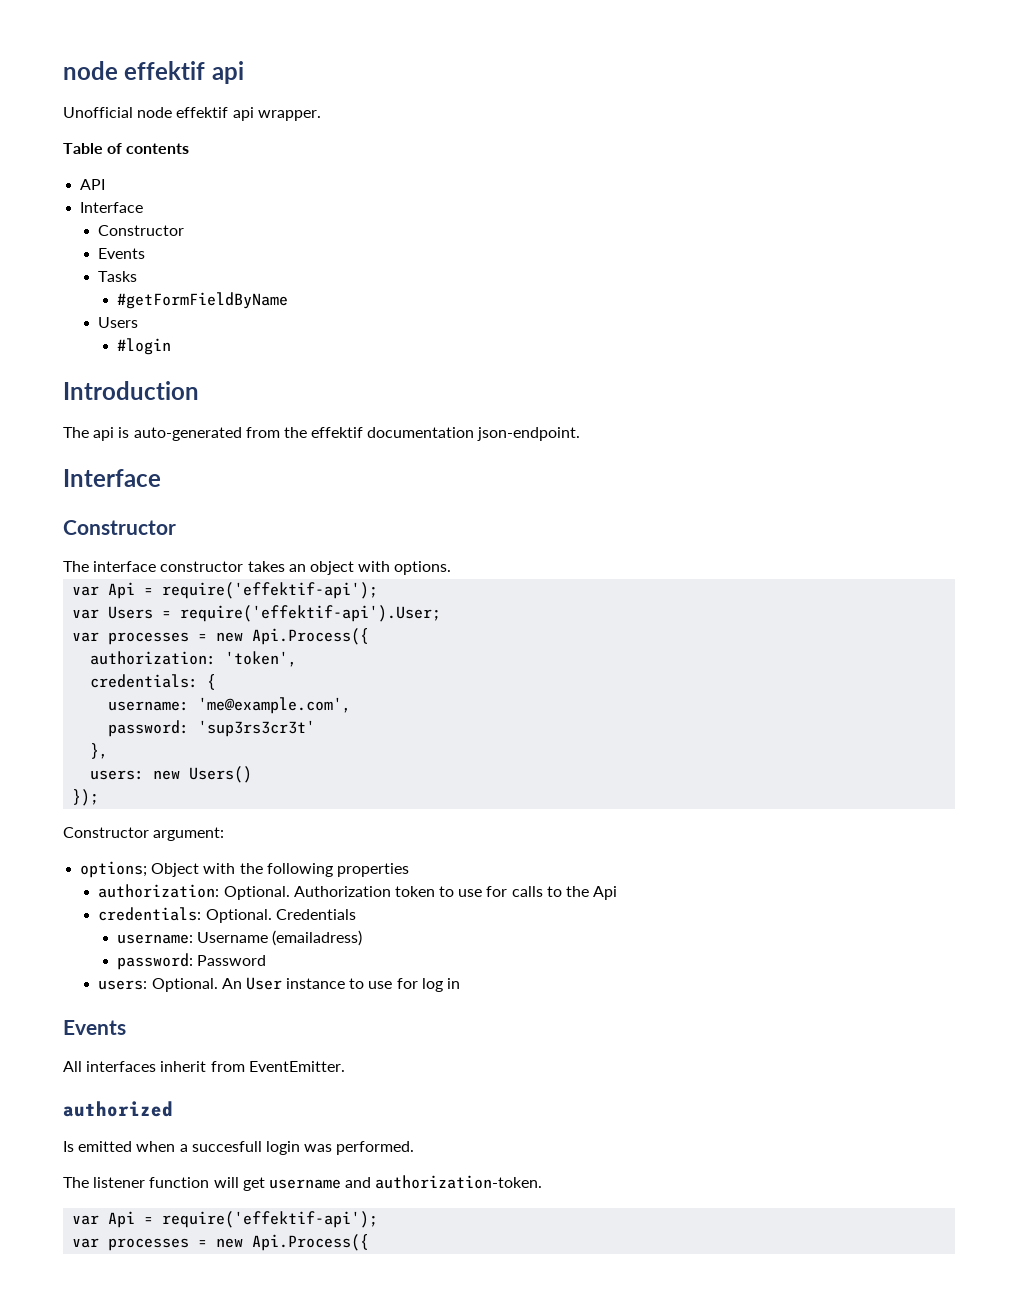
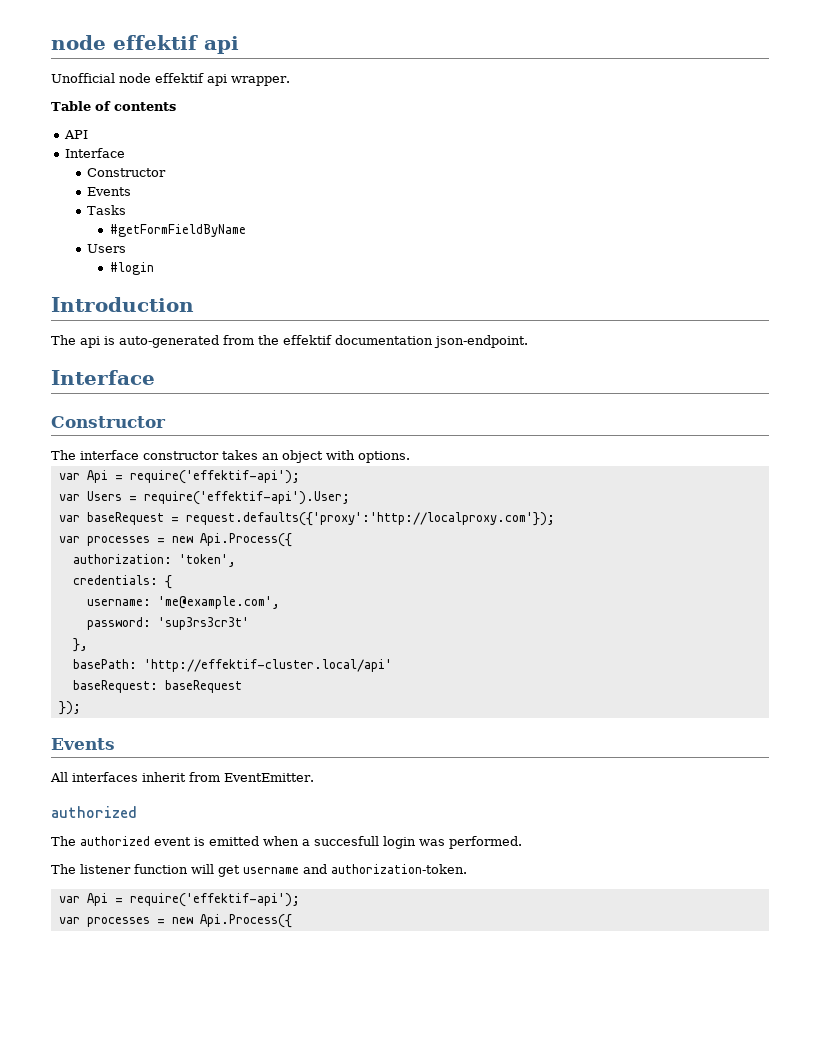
+ var baseRequest = request.defaults({'proxy':'http://localproxy.com'});
- users: new Users()
+ basePath: 'http://effektif-cluster.local/api'
+ baseRequest: baseRequest
  });
- Constructor argument:
- options; Object with the following properties
- authorization: Optional. Authorization token to use for calls to the Api
- credentials: Optional. Credentials
- username: Username (emailadress)
- password: Password
- users: Optional. An User instance to use for log in
- Is emitted when a succesfull login was performed.
+ The authorized event is emitted when a succesfull login was performed.

